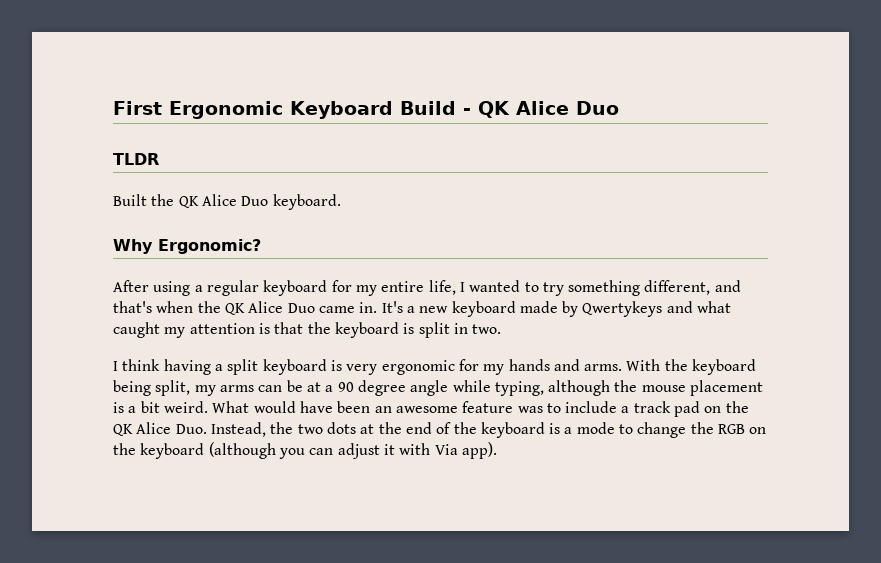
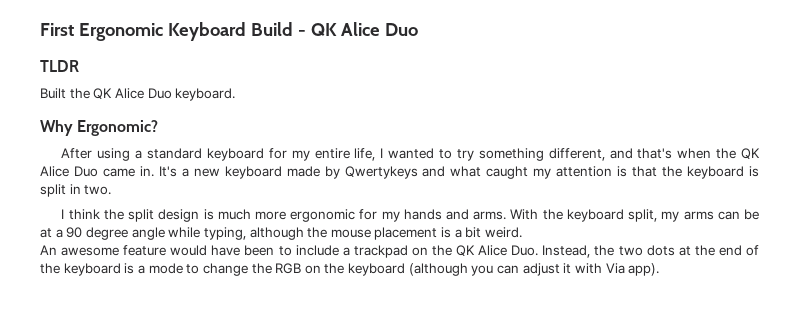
- After using a regular keyboard for my entire life, I wanted to try something different, and that's when the QK Alice Duo came in.
+ After using a standard keyboard for my entire life, I wanted to try something different, and that's when the QK Alice Duo came in.
- I think having a split keyboard is very ergonomic for my hands and arms.
+ I think the split design is much more ergonomic for my hands and arms.
- With the keyboard being split, my arms can be at a 90 degree angle while typing, although the mouse placement is a bit weird. What would have been an awesome feature was to include a track pad on the QK Alice Duo. Instead, the two dots at the end of the keyboard is a mode to change the RGB on the keyboard (although you can adjust it with Via app).
+ With the keyboard split, my arms can be at a 90 degree angle while typing, although the mouse placement is a bit weird.
+ An awesome feature would have been to include a trackpad on the QK Alice Duo. Instead, the two dots at the end of the keyboard is a mode to change the RGB on the keyboard (although you can adjust it with Via app).

